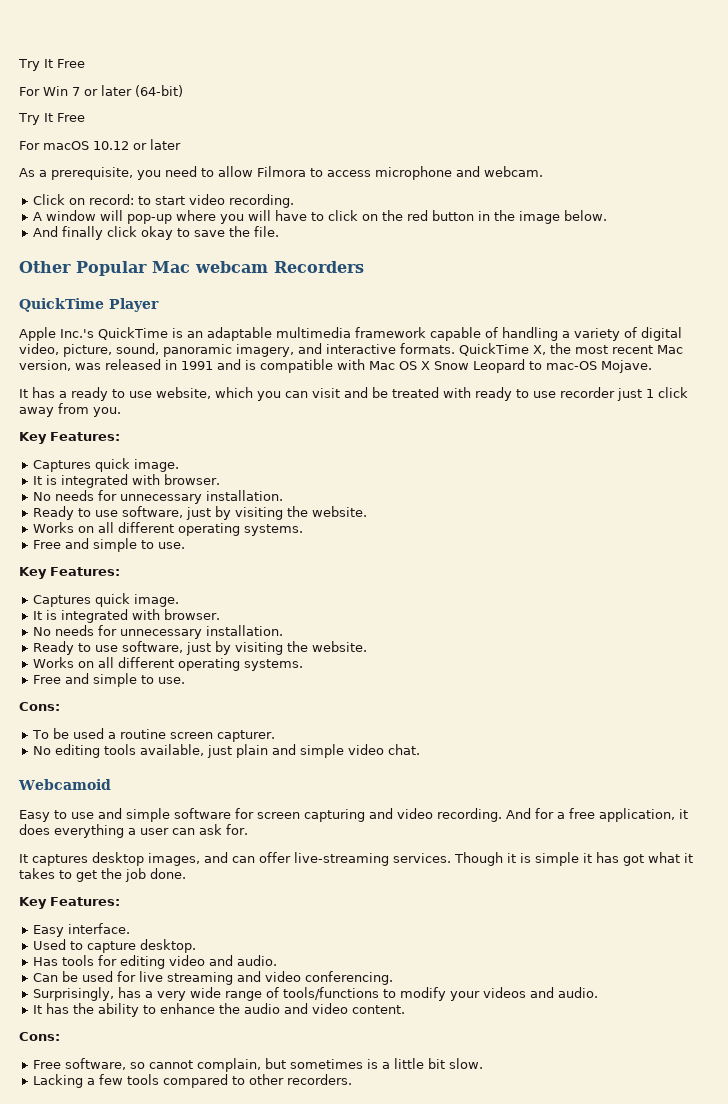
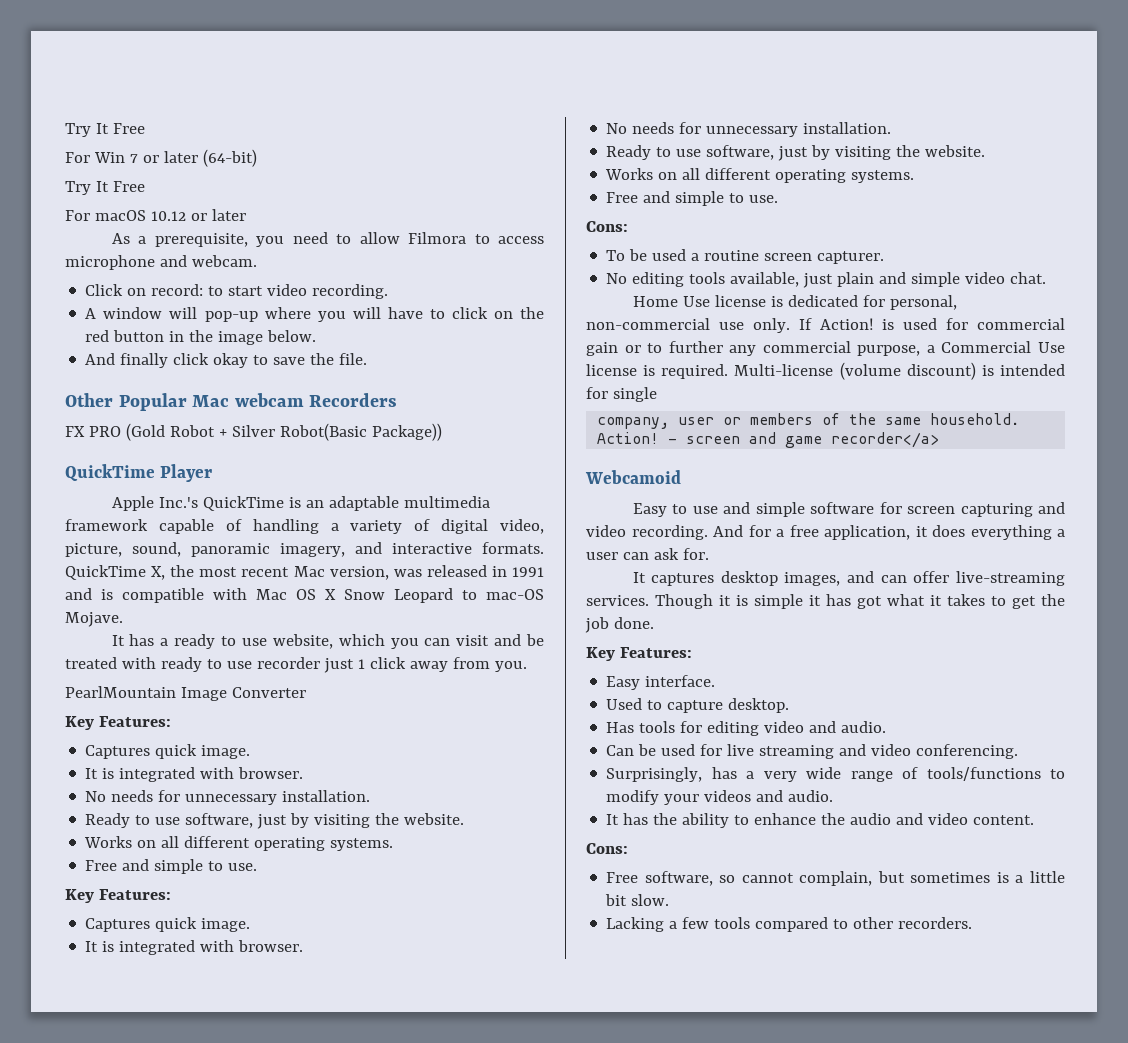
+ FX PRO (Gold Robot + Silver Robot(Basic Package))
+ PearlMountain Image Converter
+ Home Use license is dedicated for personal, non-commercial use only. If Action! is used for commercial gain or to further any commercial purpose, a Commercial Use license is required. Multi-license (volume discount) is intended for single
+ company, user or members of the same household. Action! - screen and game recorder</a>

